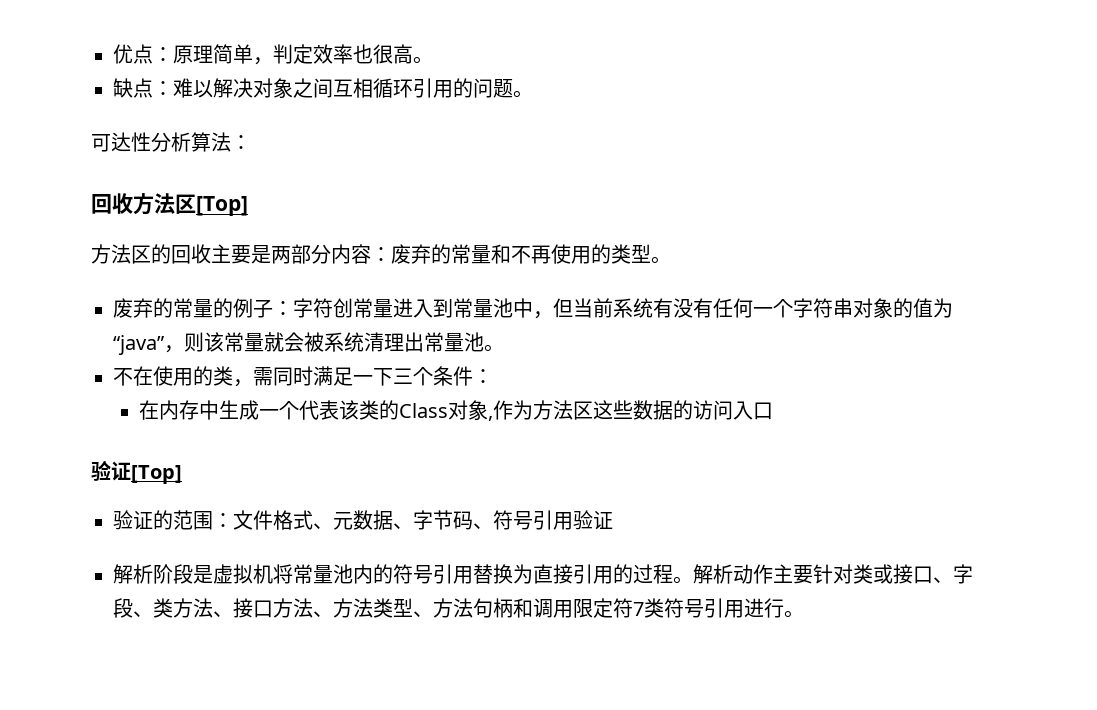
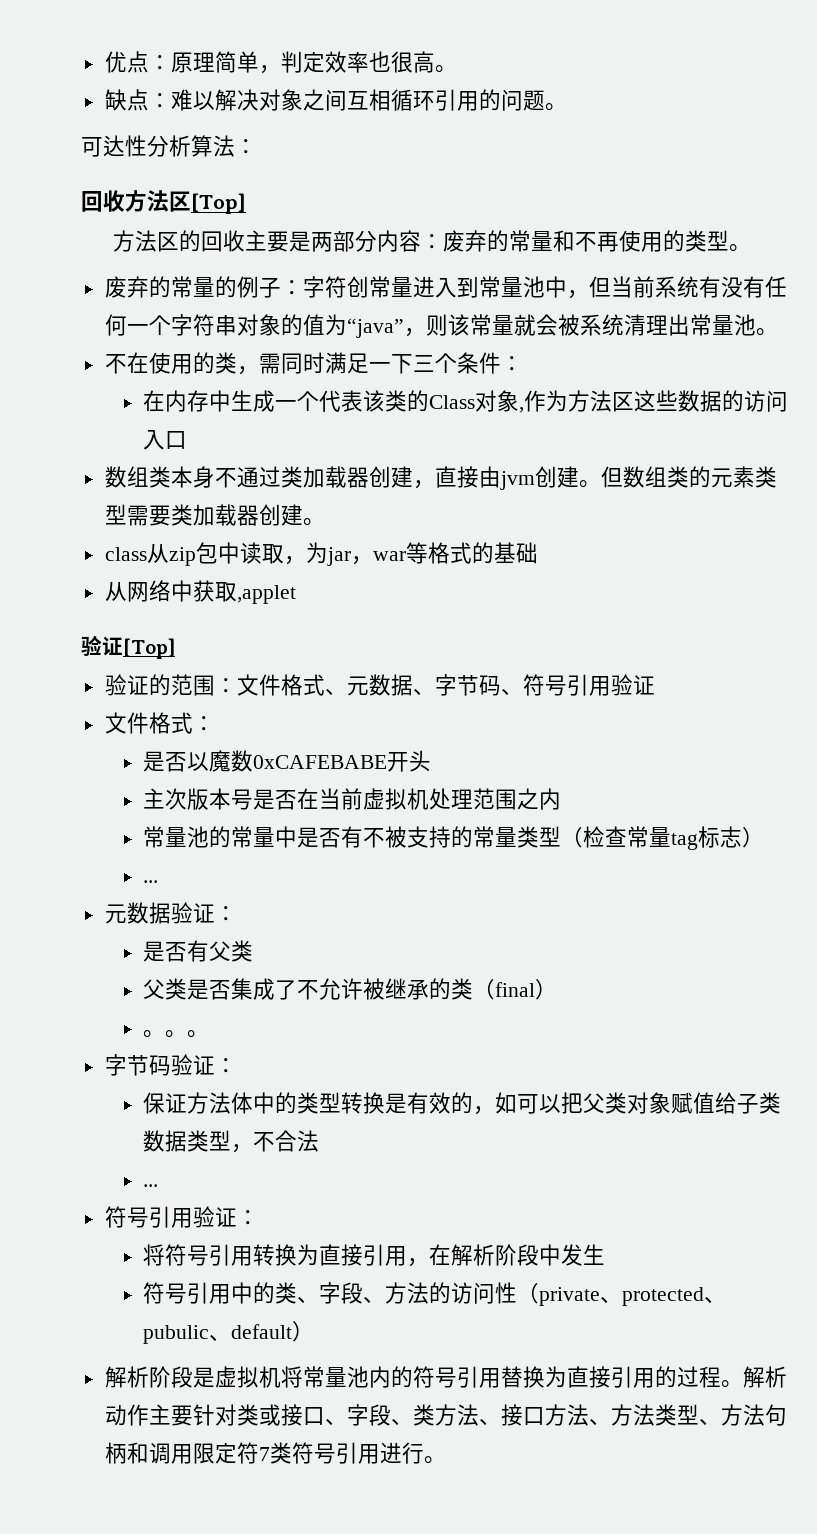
+ 数组类本身不通过类加载器创建，直接由jvm创建。但数组类的元素类型需要类加载器创建。
+ class从zip包中读取，为jar，war等格式的基础
+ 从网络中获取,applet
+ 文件格式：
+ 是否以魔数0xCAFEBABE开头
+ 主次版本号是否在当前虚拟机处理范围之内
+ 常量池的常量中是否有不被支持的常量类型（检查常量tag标志）
+ ...
+ 元数据验证：
+ 是否有父类
+ 父类是否集成了不允许被继承的类（final）
+ 。。。
+ 字节码验证：
+ 保证方法体中的类型转换是有效的，如可以把父类对象赋值给子类数据类型，不合法
+ ...
+ 符号引用验证：
+ 将符号引用转换为直接引用，在解析阶段中发生
+ 符号引用中的类、字段、方法的访问性（private、protected、pubulic、default）

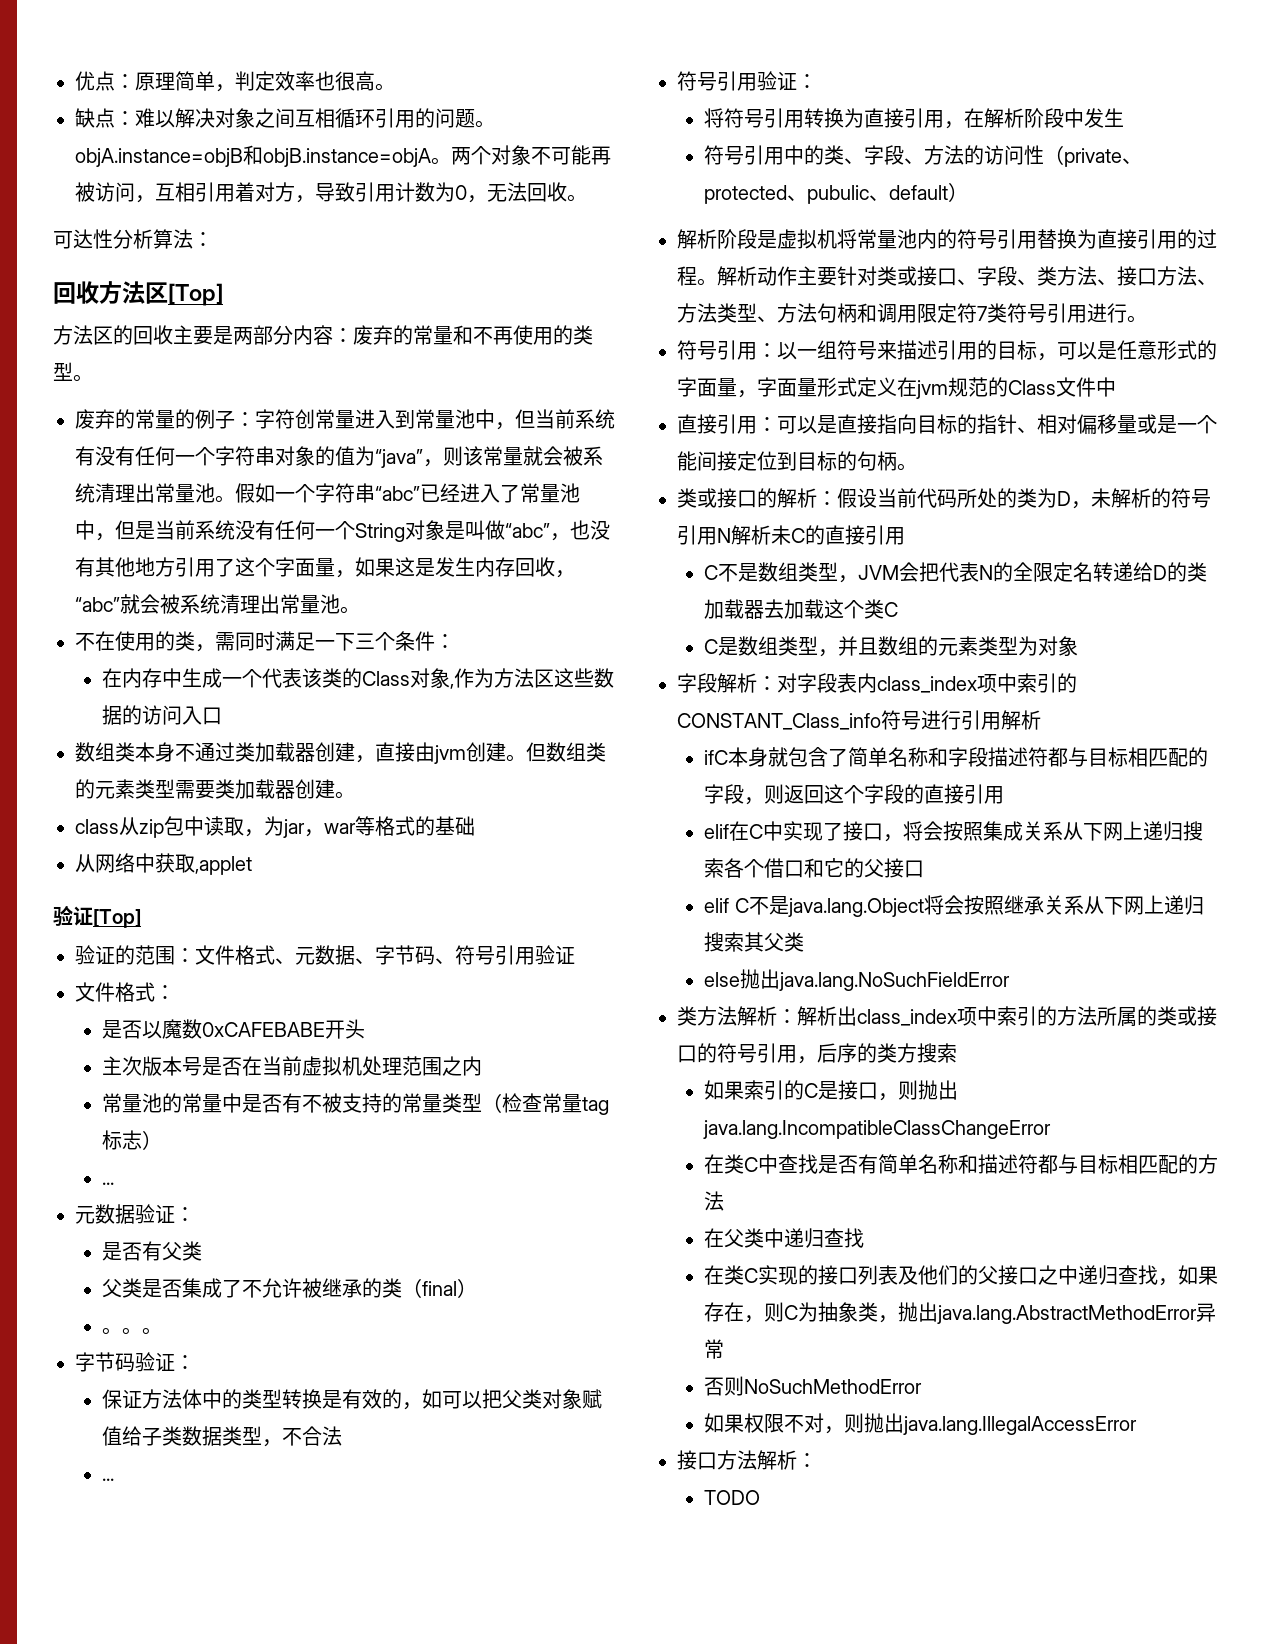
- 缺点：难以解决对象之间互相循环引用的问题。
+ 缺点：难以解决对象之间互相循环引用的问题。objA.instance=objB和objB.instance=objA。两个对象不可能再被访问，互相引用着对方，导致引用计数为0，无法回收。
+ 假如一个字符串“abc”已经进入了常量池中，但是当前系统没有任何一个String对象是叫做“abc”，也没有其他地方引用了这个字面量，如果这是发生内存回收，“abc”就会被系统清理出常量池。
+ 符号引用：以一组符号来描述引用的目标，可以是任意形式的字面量，字面量形式定义在jvm规范的Class文件中
+ 直接引用：可以是直接指向目标的指针、相对偏移量或是一个能间接定位到目标的句柄。
+ 类或接口的解析：假设当前代码所处的类为D，未解析的符号引用N解析未C的直接引用
+ C不是数组类型，JVM会把代表N的全限定名转递给D的类加载器去加载这个类C
+ C是数组类型，并且数组的元素类型为对象
+ 字段解析：对字段表内class_index项中索引的CONSTANT_Class_info符号进行引用解析
+ ifC本身就包含了简单名称和字段描述符都与目标相匹配的字段，则返回这个字段的直接引用
+ elif在C中实现了接口，将会按照集成关系从下网上递归搜索各个借口和它的父接口
+ elif C不是java.lang.Object将会按照继承关系从下网上递归搜索其父类
+ else抛出java.lang.NoSuchFieldError
+ 类方法解析：解析出class_index项中索引的方法所属的类或接口的符号引用，后序的类方搜索
+ 如果索引的C是接口，则抛出java.lang.IncompatibleClassChangeError
+ 在类C中查找是否有简单名称和描述符都与目标相匹配的方法
+ 在父类中递归查找
+ 在类C实现的接口列表及他们的父接口之中递归查找，如果存在，则C为抽象类，抛出java.lang.AbstractMethodError异常
+ 否则NoSuchMethodError
+ 如果权限不对，则抛出java.lang.IllegalAccessError
+ 接口方法解析：
+ TODO

